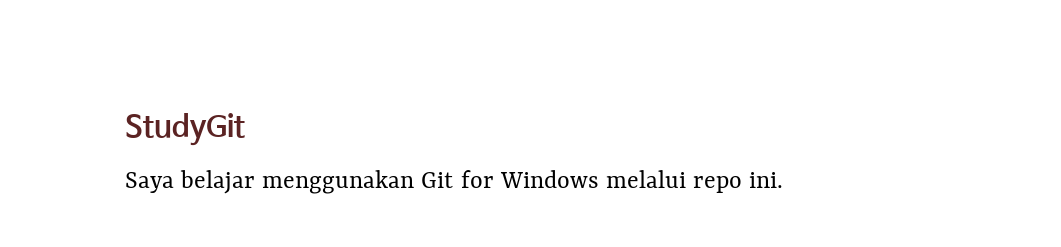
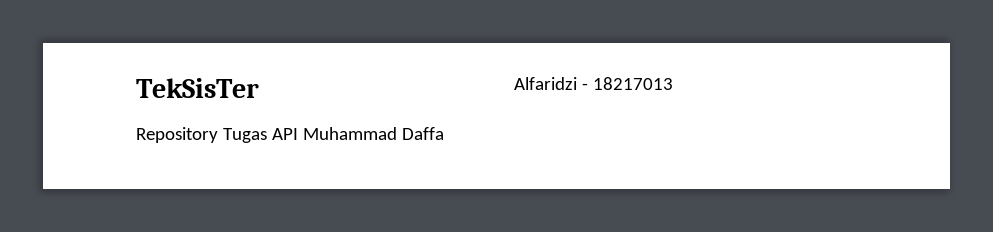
- StudyGit
- Saya belajar menggunakan Git for Windows melalui repo ini.
+ TekSisTer
+ Repository Tugas API Muhammad Daffa Alfaridzi - 18217013

